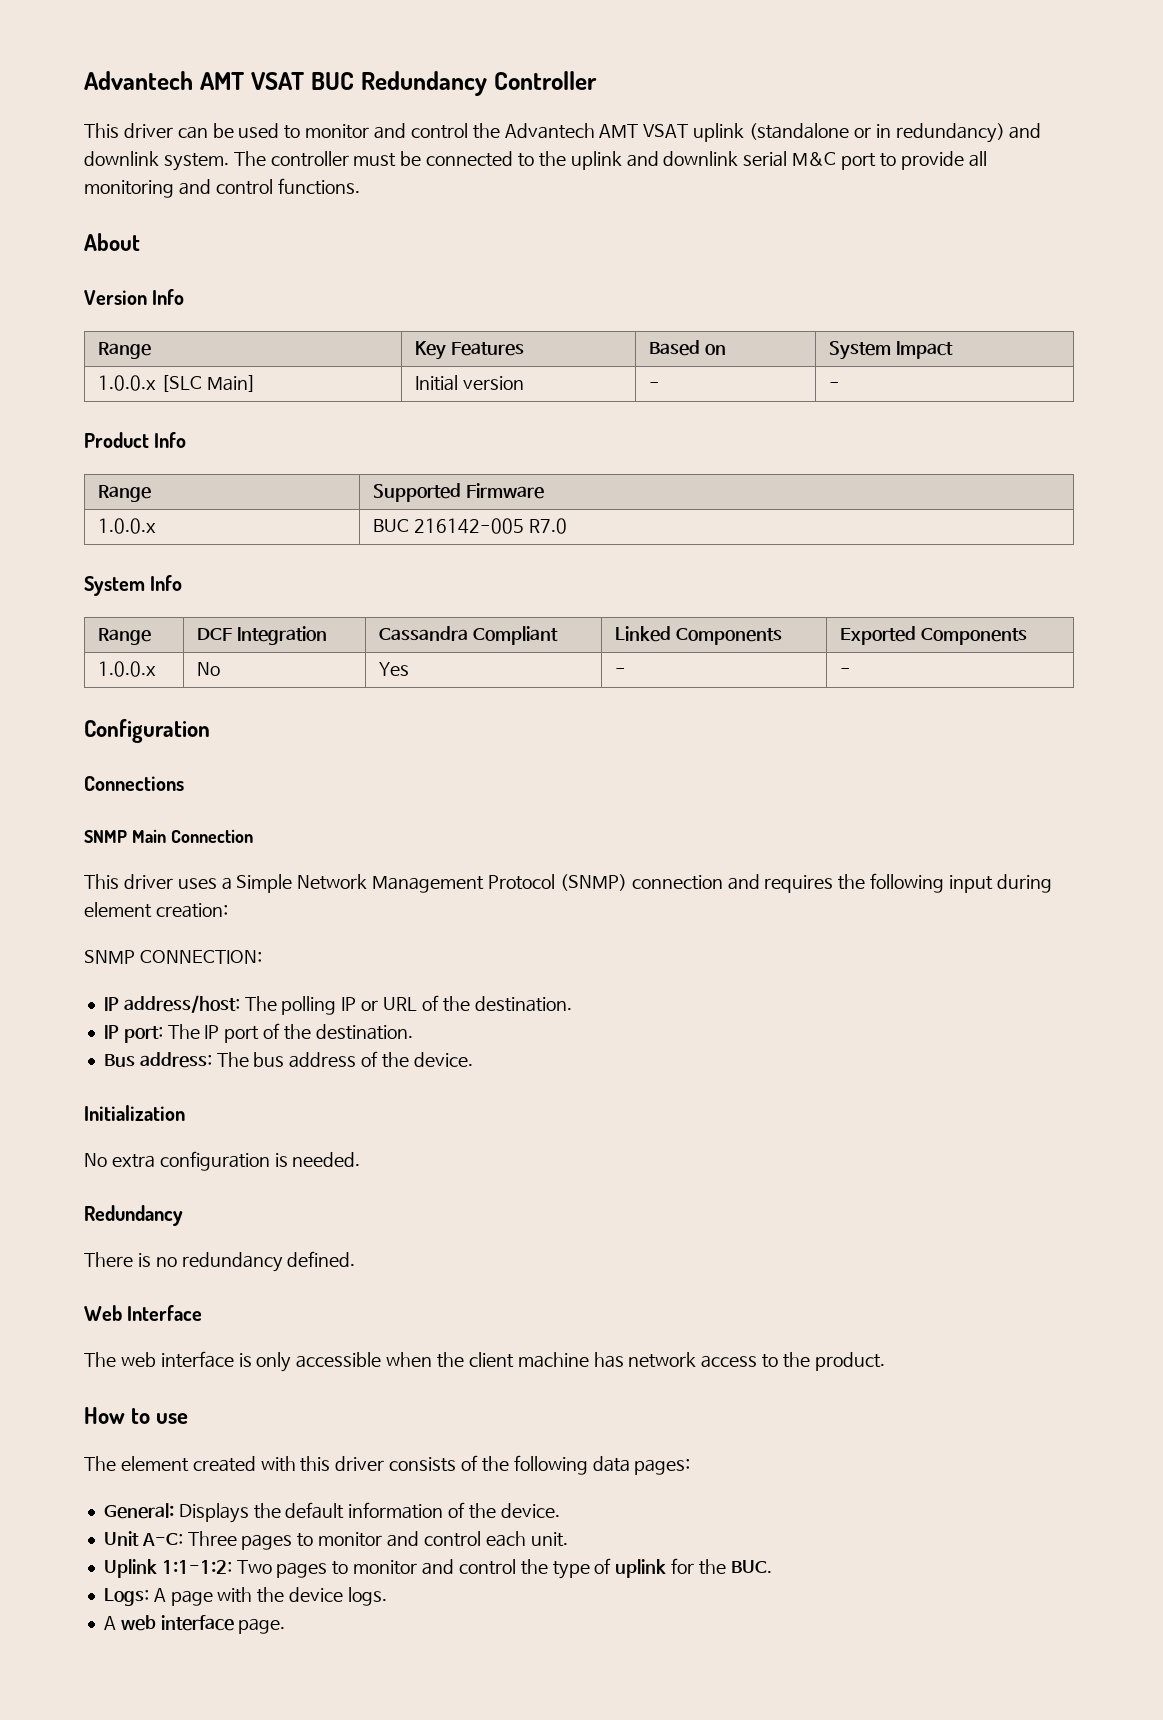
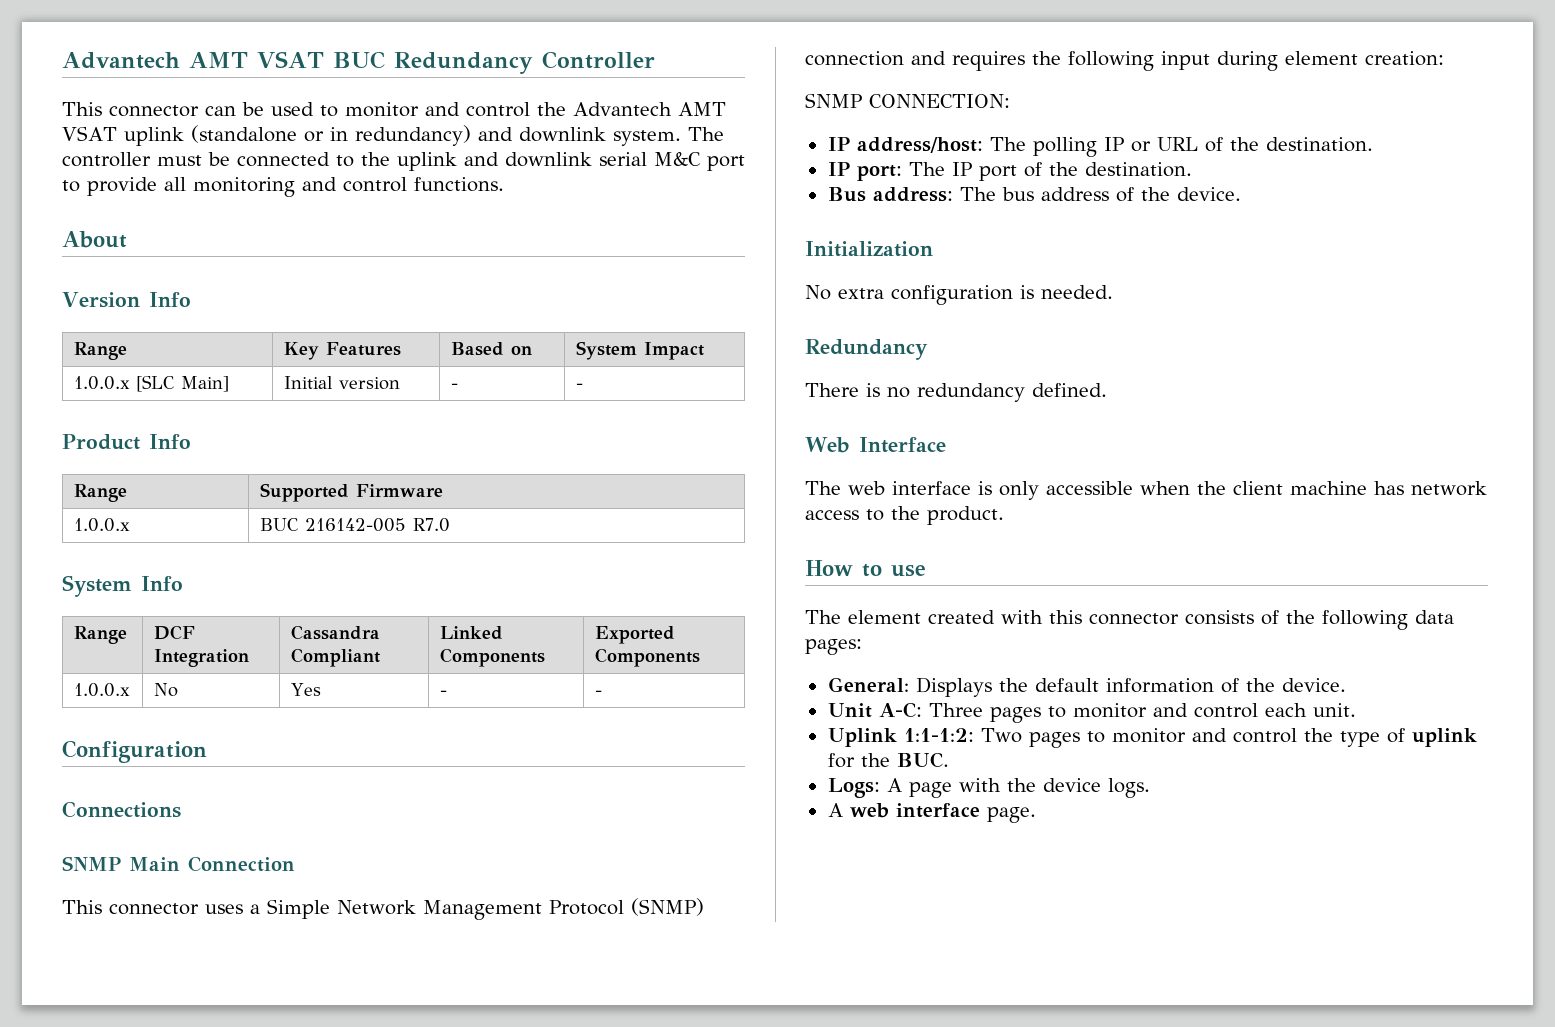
- This driver can be used to monitor and control the Advantech AMT VSAT uplink (standalone or in redundancy) and downlink system.
+ This connector can be used to monitor and control the Advantech AMT VSAT uplink (standalone or in redundancy) and downlink system.
- This driver uses a Simple Network Management Protocol (SNMP) connection and requires the following input during element creation:
+ This connector uses a Simple Network Management Protocol (SNMP) connection and requires the following input during element creation:
- The element created with this driver consists of the following data pages:
+ The element created with this connector consists of the following data pages:

